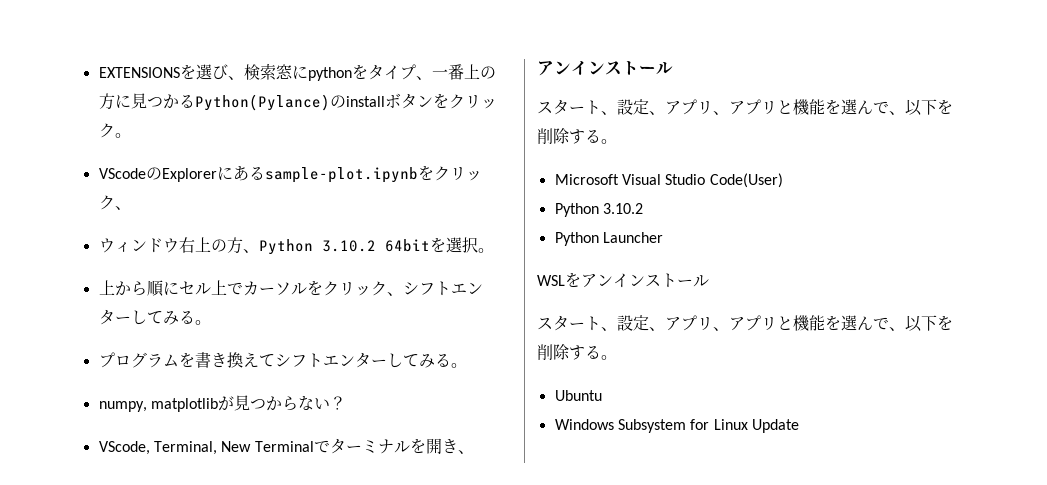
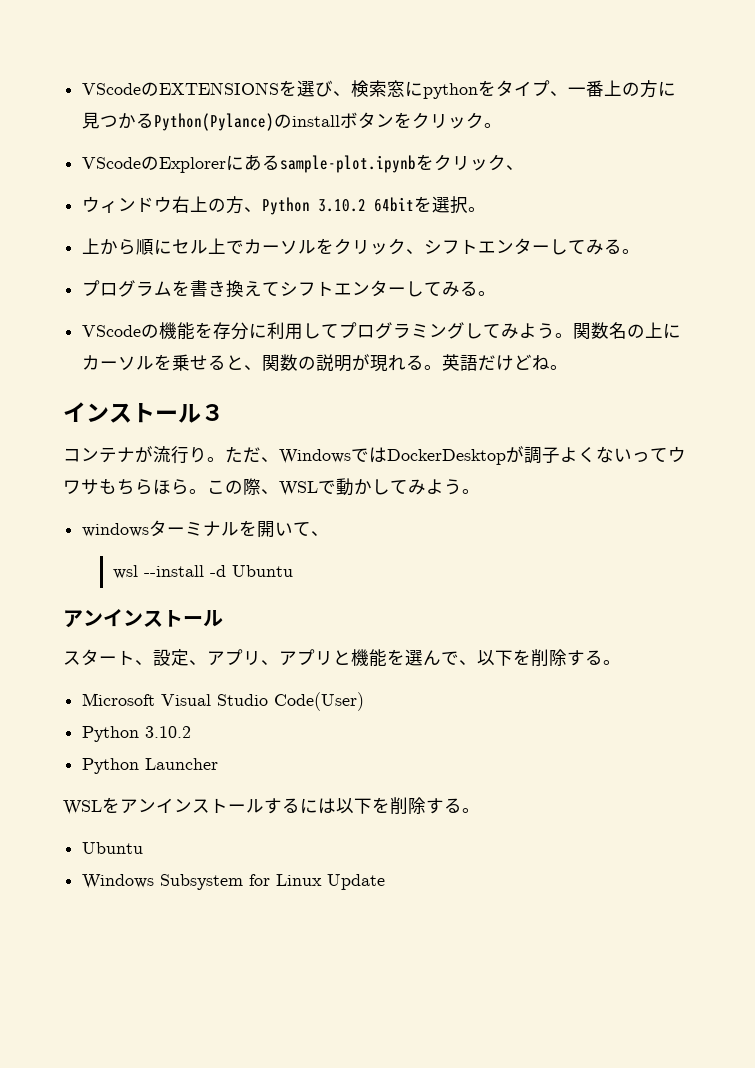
- EXTENSIONSを選び、検索窓にpythonをタイプ、一番上の方に見つかるPython(Pylance)のinstallボタンをクリック。
+ VScodeのEXTENSIONSを選び、検索窓にpythonをタイプ、一番上の方に見つかるPython(Pylance)のinstallボタンをクリック。
- numpy, matplotlibが見つからない？
- VScode, Terminal, New Terminalでターミナルを開き、
+ VScodeの機能を存分に利用してプログラミングしてみよう。関数名の上にカーソルを乗せると、関数の説明が現れる。英語だけどね。
+ インストール３
+ コンテナが流行り。ただ、WindowsではDockerDesktopが調子よくないってウワサもちらほら。この際、WSLで動かしてみよう。
+ windowsターミナルを開いて、
+ wsl --install -d Ubuntu
- WSLをアンインストール
- スタート、設定、アプリ、アプリと機能を選んで、以下を削除する。
+ WSLをアンインストールするには以下を削除する。

